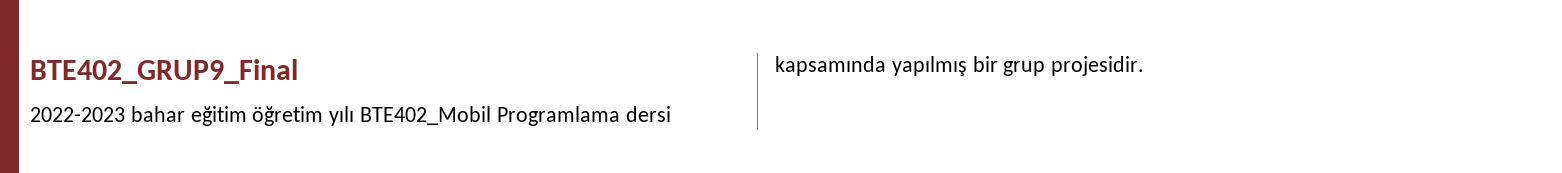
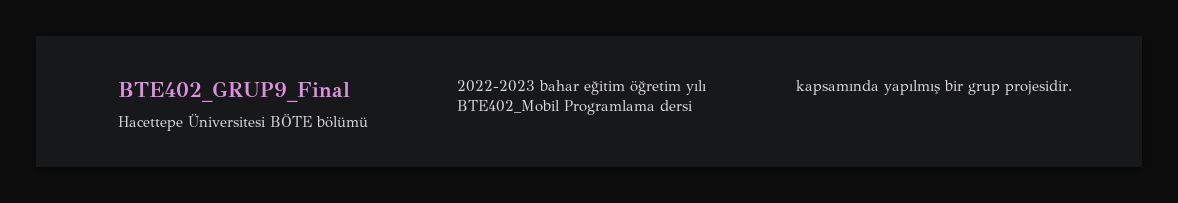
- 2022-2023 bahar eğitim öğretim yılı BTE402_Mobil Programlama dersi kapsamında yapılmış bir grup projesidir.
+ Hacettepe Üniversitesi BÖTE bölümü 2022-2023 bahar eğitim öğretim yılı BTE402_Mobil Programlama dersi kapsamında yapılmış bir grup projesidir.

